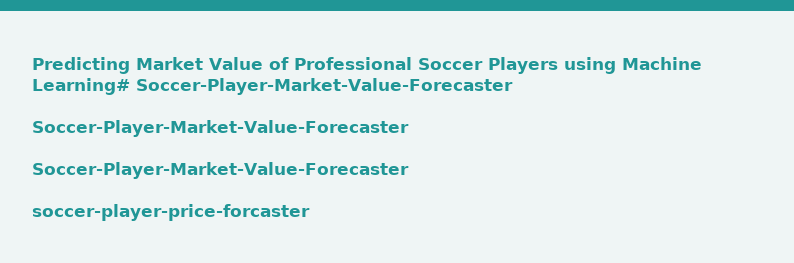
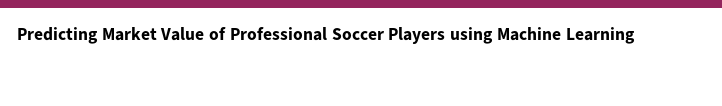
- Predicting Market Value of Professional Soccer Players using Machine Learning# Soccer-Player-Market-Value-Forecaster
- Soccer-Player-Market-Value-Forecaster
- Soccer-Player-Market-Value-Forecaster
- soccer-player-price-forcaster
+ Predicting Market Value of Professional Soccer Players using Machine Learning

